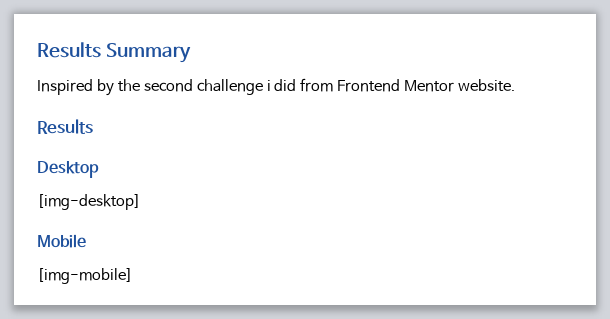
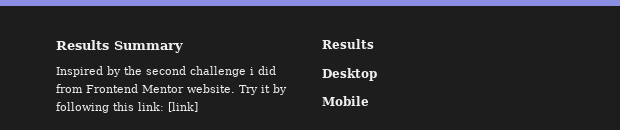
+ Try it by following this link: [link]
- [img-desktop]
- [img-mobile]

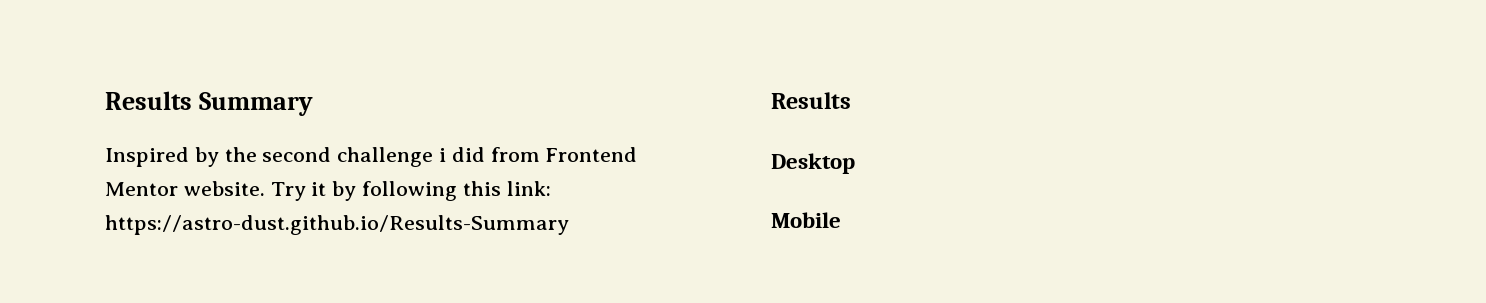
- Try it by following this link: [link]
+ Try it by following this link: https://astro-dust.github.io/Results-Summary

